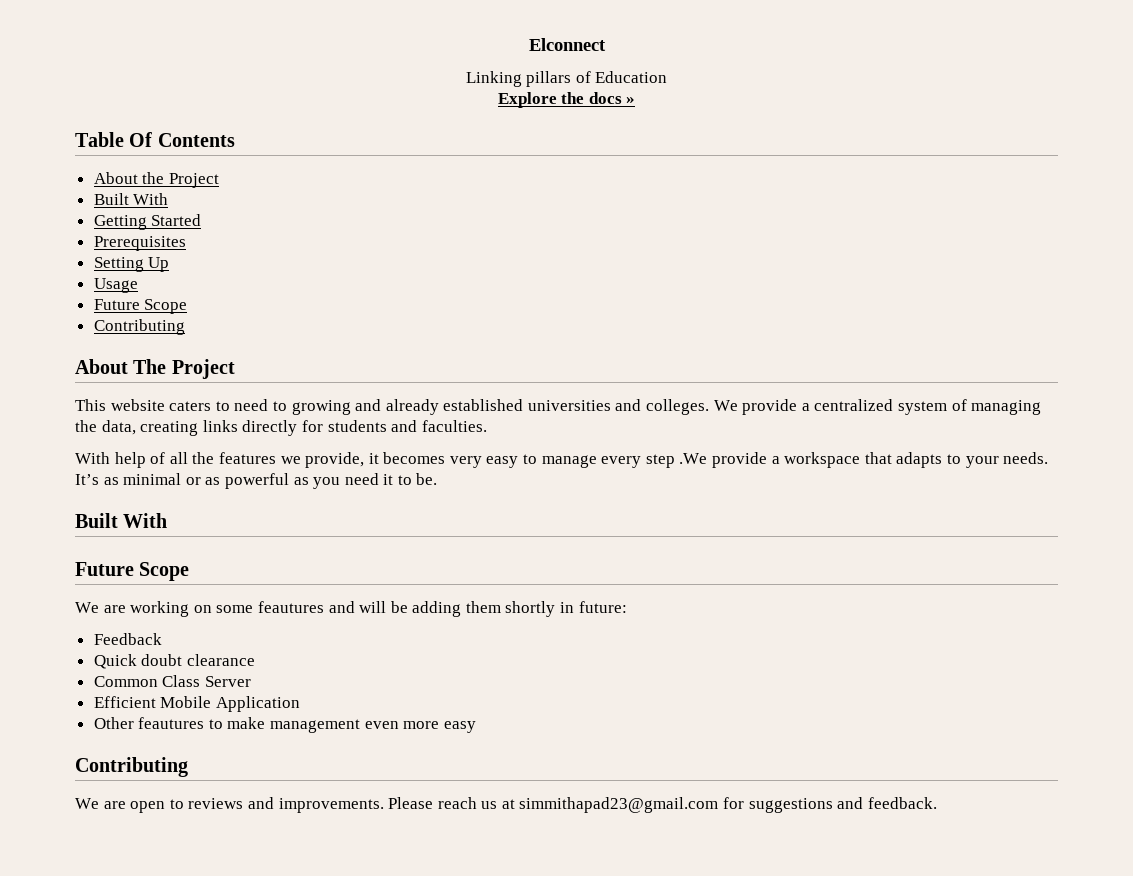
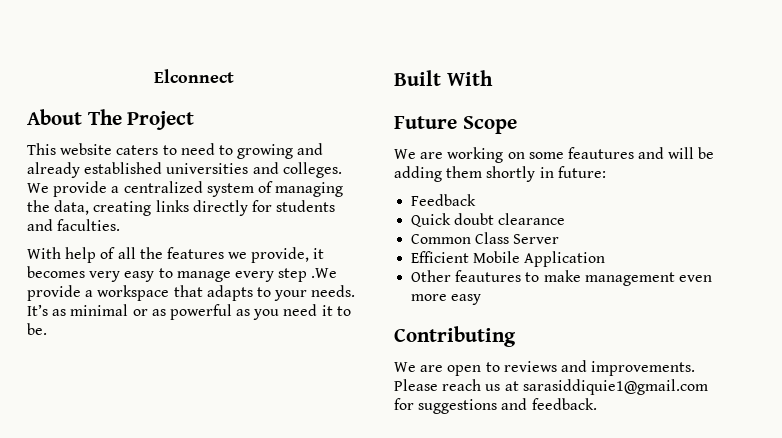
- Linking pillars of Education
- Explore the docs »
- Table Of Contents
- About the Project
- Built With
- Getting Started
- Prerequisites
- Setting Up
- Usage
- Future Scope
- Contributing
- Please reach us at simmithapad23@gmail.com for suggestions and feedback.
+ Please reach us at sarasiddiquie1@gmail.com for suggestions and feedback.

